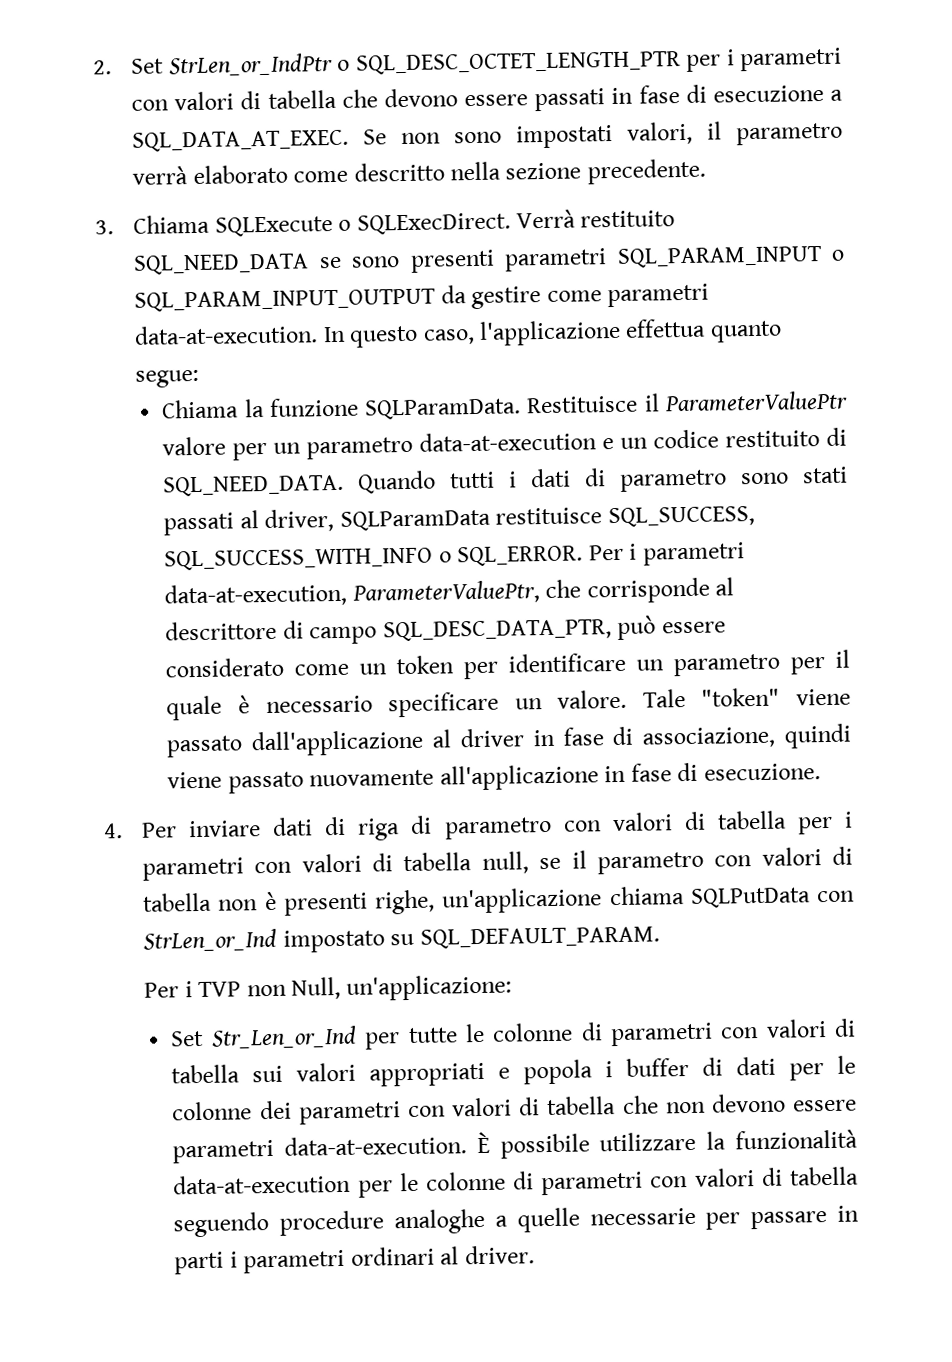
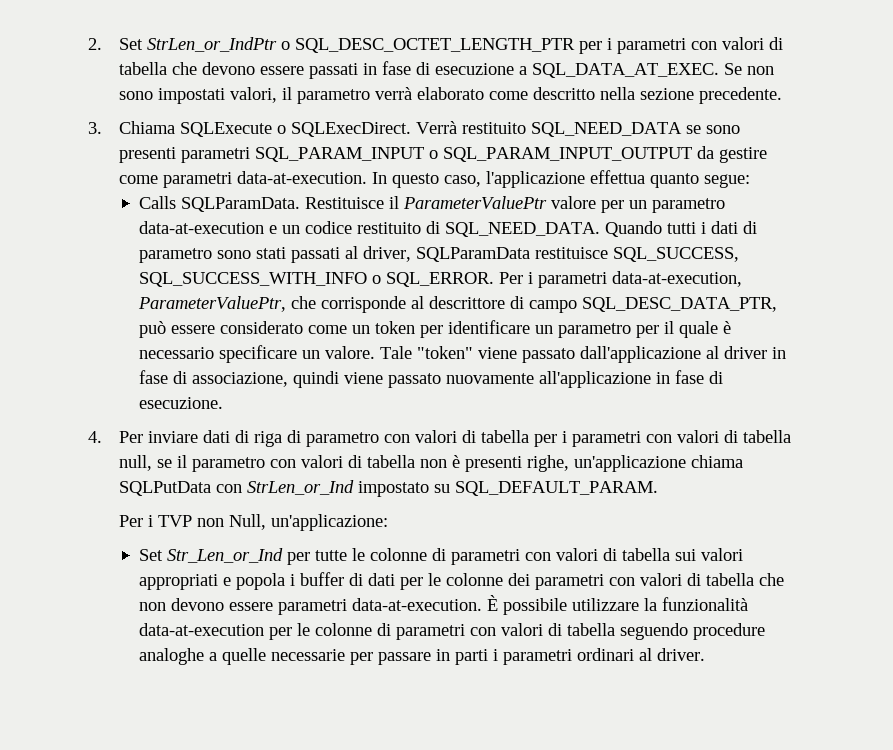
- Chiama la funzione SQLParamData.
+ Calls SQLParamData.

